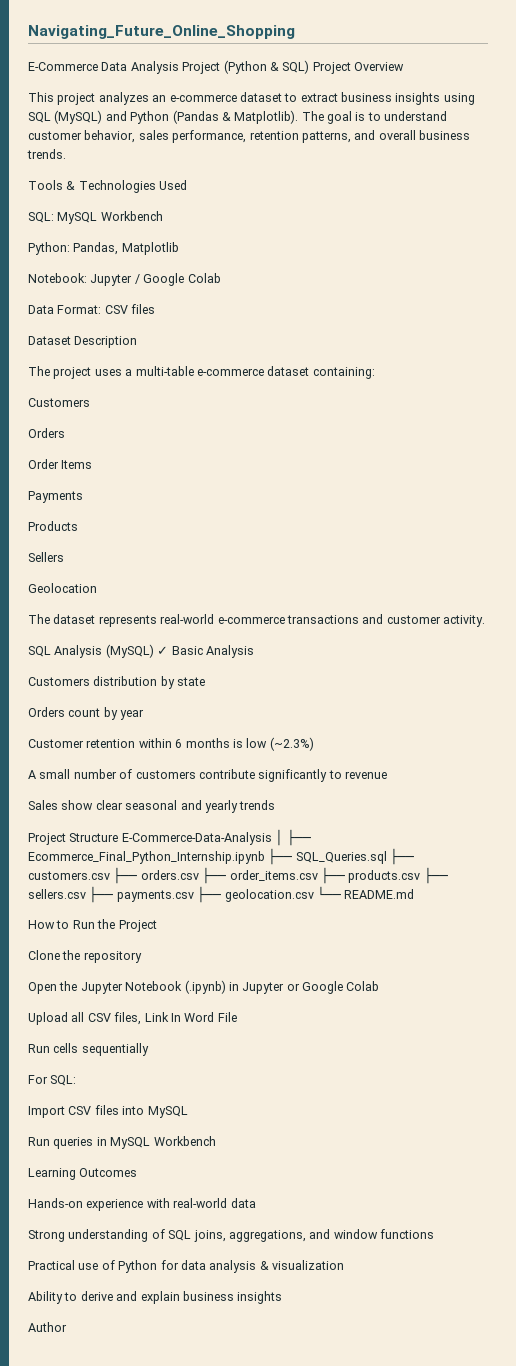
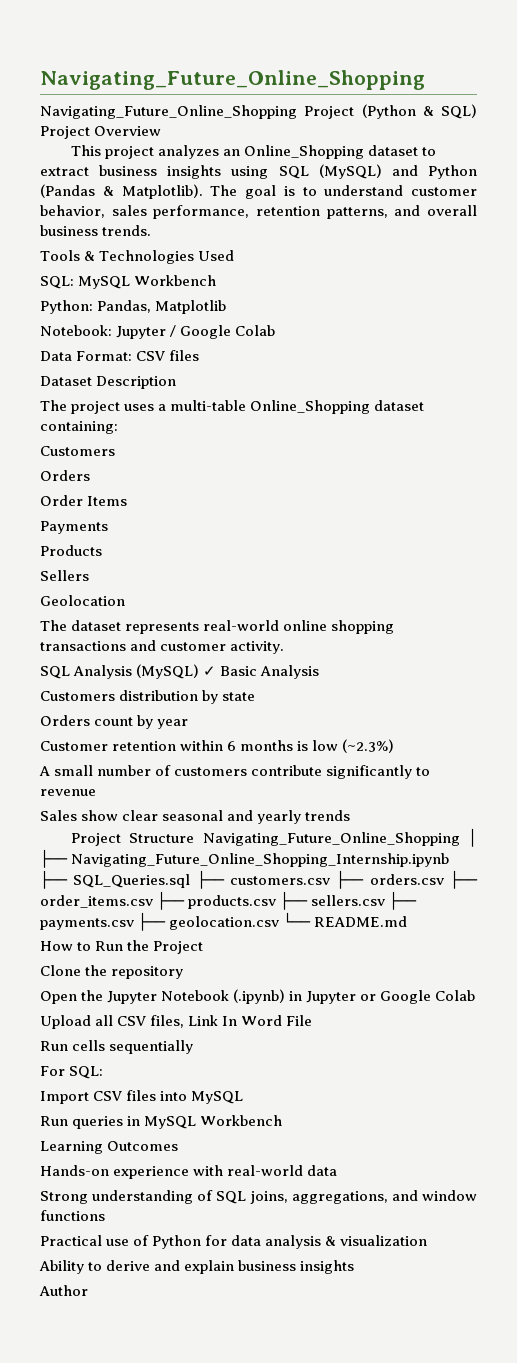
- E-Commerce Data Analysis Project (Python & SQL) Project Overview
+ Navigating_Future_Online_Shopping Project (Python & SQL) Project Overview
- This project analyzes an e-commerce dataset to extract business insights using SQL (MySQL) and Python (Pandas & Matplotlib).
+ This project analyzes an Online_Shopping dataset to extract business insights using SQL (MySQL) and Python (Pandas & Matplotlib).
- The project uses a multi-table e-commerce dataset containing:
+ The project uses a multi-table Online_Shopping dataset containing:
- The dataset represents real-world e-commerce transactions and customer activity.
+ The dataset represents real-world online shopping transactions and customer activity.
- Project Structure E-Commerce-Data-Analysis │ ├── Ecommerce_Final_Python_Internship.ipynb ├── SQL_Queries.sql ├── customers.csv ├── orders.csv ├── order_items.csv ├── products.csv ├── sellers.csv ├── payments.csv ├── geolocation.csv └── README.md
+ Project Structure Navigating_Future_Online_Shopping │ ├── Navigating_Future_Online_Shopping_Internship.ipynb ├── SQL_Queries.sql ├── customers.csv ├── orders.csv ├── order_items.csv ├── products.csv ├── sellers.csv ├── payments.csv ├── geolocation.csv └── README.md

